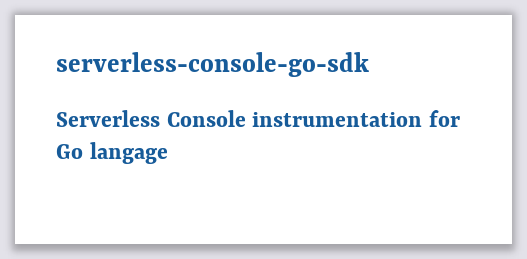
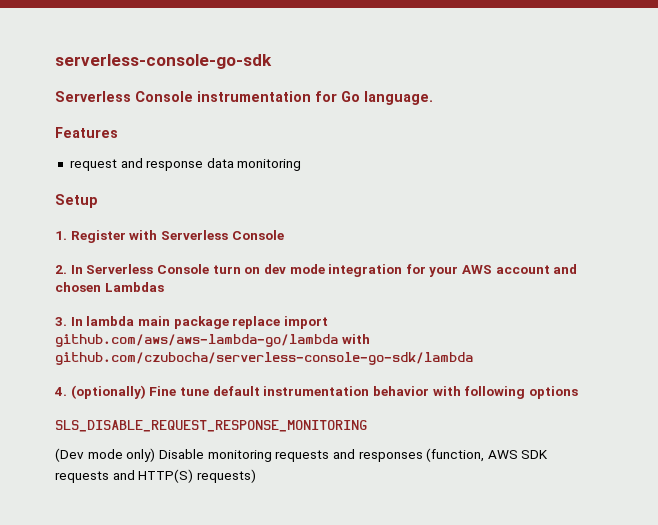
- Serverless Console instrumentation for Go langage
+ Serverless Console instrumentation for Go language.
+ Features
+ request and response data monitoring
+ Setup
+ 1. Register with Serverless Console
+ 2. In Serverless Console turn on dev mode integration for your AWS account and chosen Lambdas
+ 3. In lambda main package replace import github.com/aws/aws-lambda-go/lambda with github.com/czubocha/serverless-console-go-sdk/lambda
+ 4. (optionally) Fine tune default instrumentation behavior with following options
+ SLS_DISABLE_REQUEST_RESPONSE_MONITORING
+ (Dev mode only) Disable monitoring requests and responses (function, AWS SDK requests and HTTP(S) requests)

